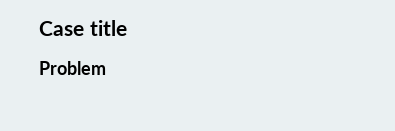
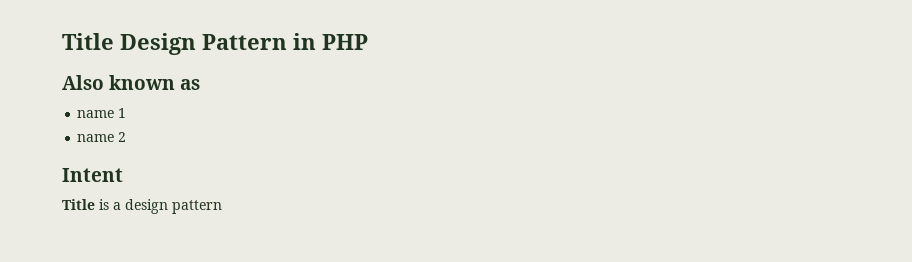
- Case title
- Problem
+ Title Design Pattern in PHP
+ Also known as
+ name 1
+ name 2
+ Intent
+ Title is a design pattern

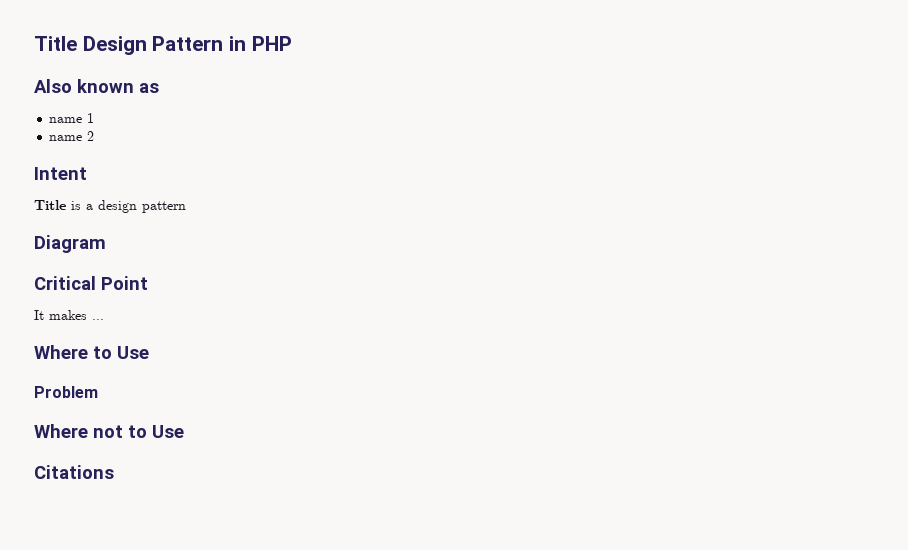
+ Diagram
+ Critical Point
+ It makes ...
+ Where to Use
+ Problem
+ Where not to Use
+ Citations

